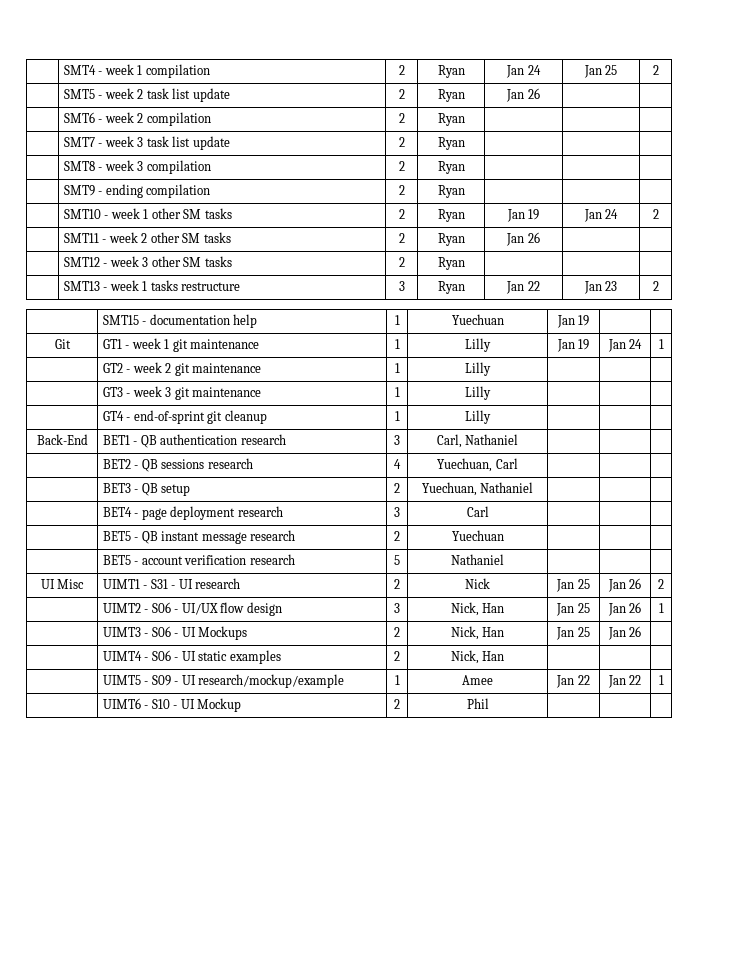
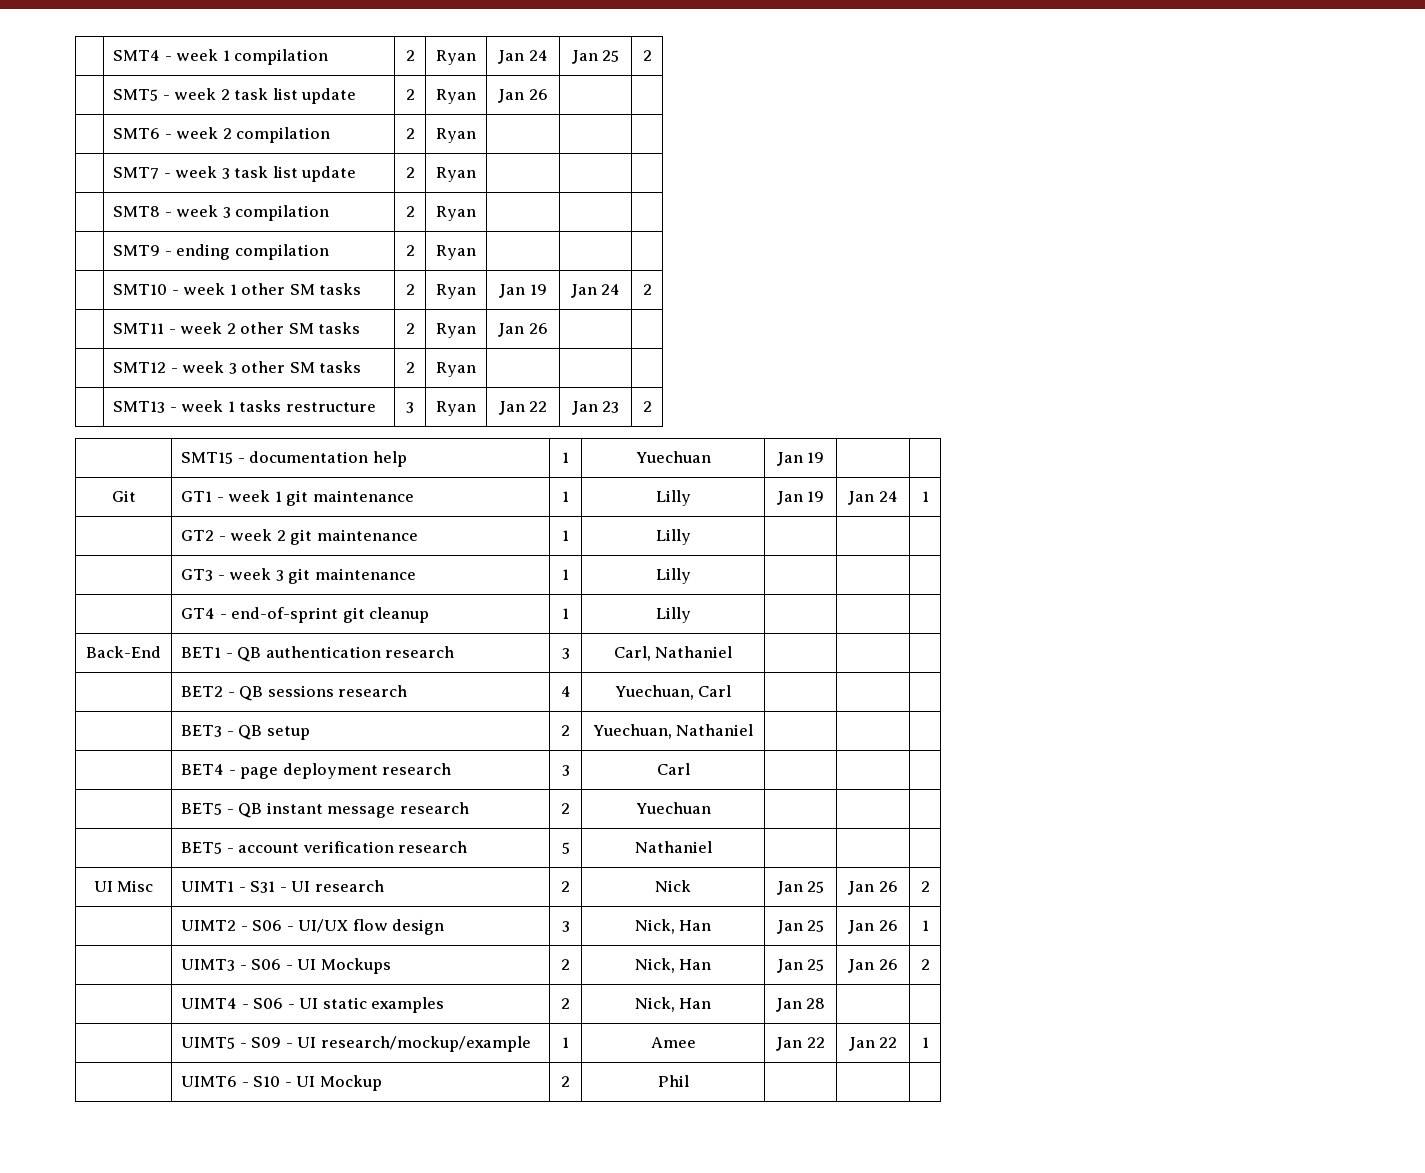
- | UIMT3 - S06 - UI Mockups | 2 | Nick, Han | Jan 25 | Jan 26 |
+ | UIMT3 - S06 - UI Mockups | 2 | Nick, Han | Jan 25 | Jan 26 | 2
- | UIMT4 - S06 - UI static examples | 2 | Nick, Han | | |
+ | UIMT4 - S06 - UI static examples | 2 | Nick, Han | Jan 28 | |

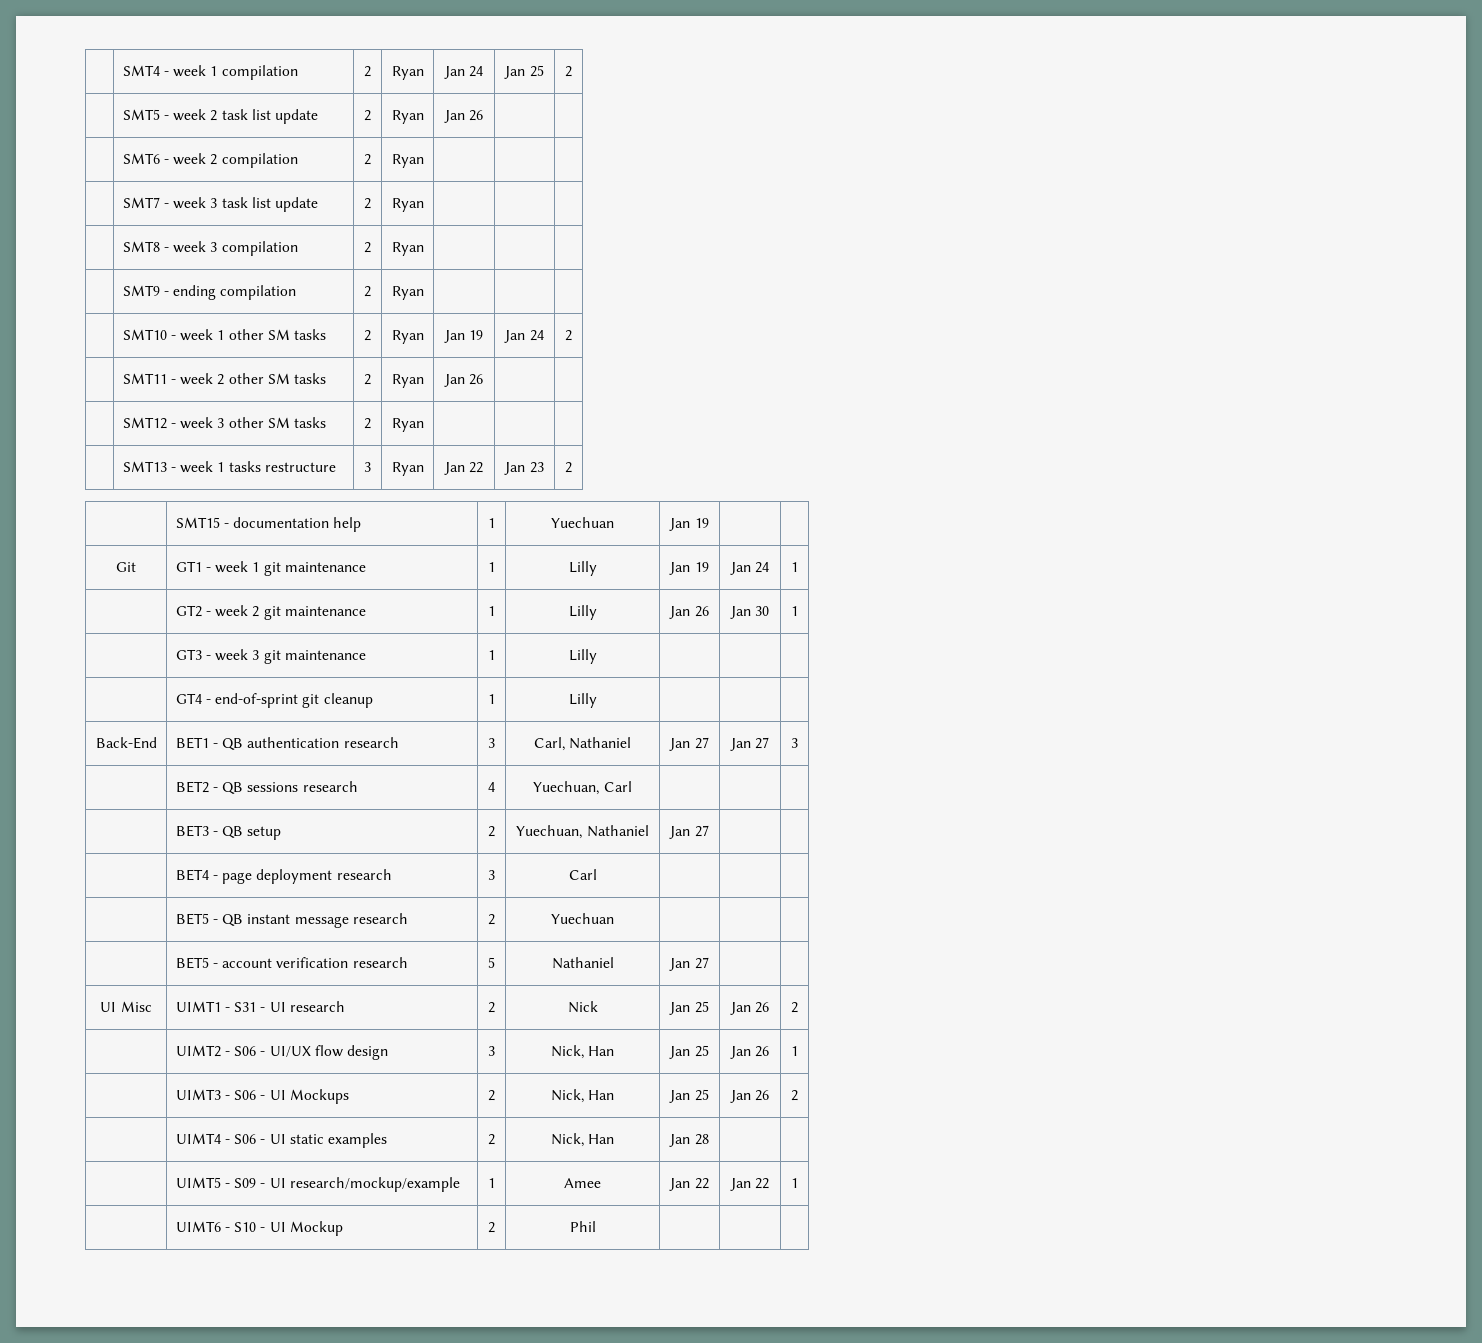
- | GT2 - week 2 git maintenance | 1 | Lilly | | |
+ | GT2 - week 2 git maintenance | 1 | Lilly | Jan 26 | Jan 30 | 1
- Back-End | BET1 - QB authentication research | 3 | Carl, Nathaniel | | |
+ Back-End | BET1 - QB authentication research | 3 | Carl, Nathaniel | Jan 27 | Jan 27 | 3
- | BET3 - QB setup | 2 | Yuechuan, Nathaniel | | |
+ | BET3 - QB setup | 2 | Yuechuan, Nathaniel | Jan 27 | |
- | BET5 - account verification research | 5 | Nathaniel | | |
+ | BET5 - account verification research | 5 | Nathaniel | Jan 27 | |

